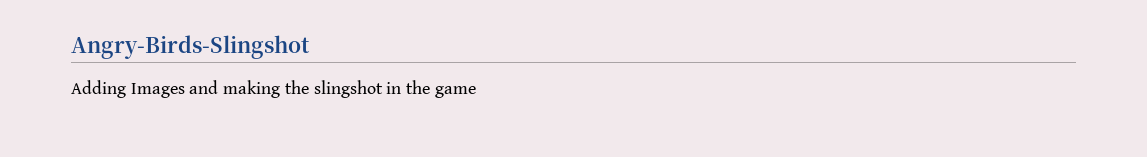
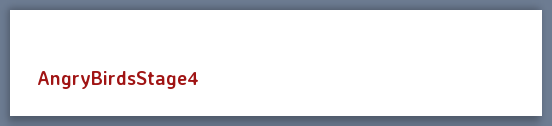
- Angry-Birds-Slingshot
- Adding Images and making the slingshot in the game
+ AngryBirdsStage4

